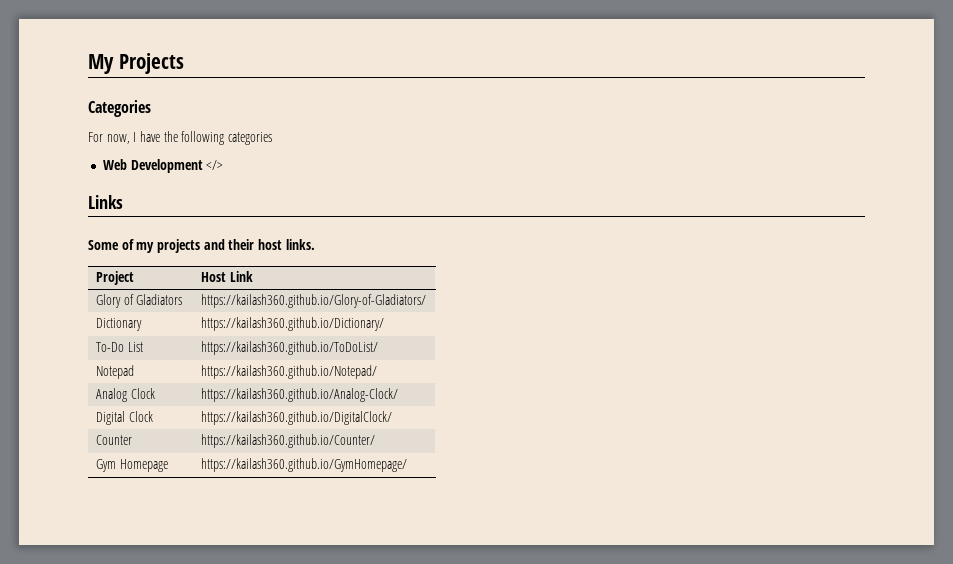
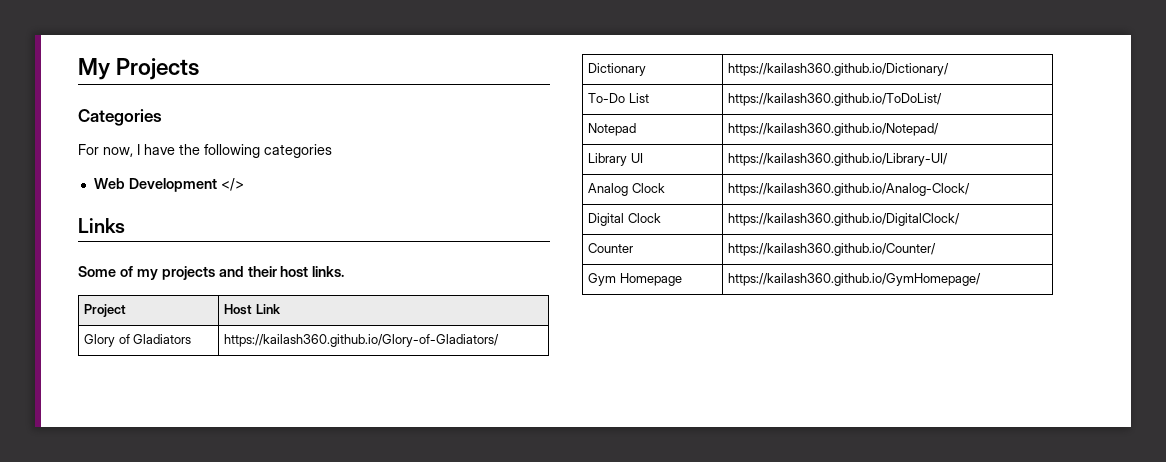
+ Library UI | https://kailash360.github.io/Library-UI/

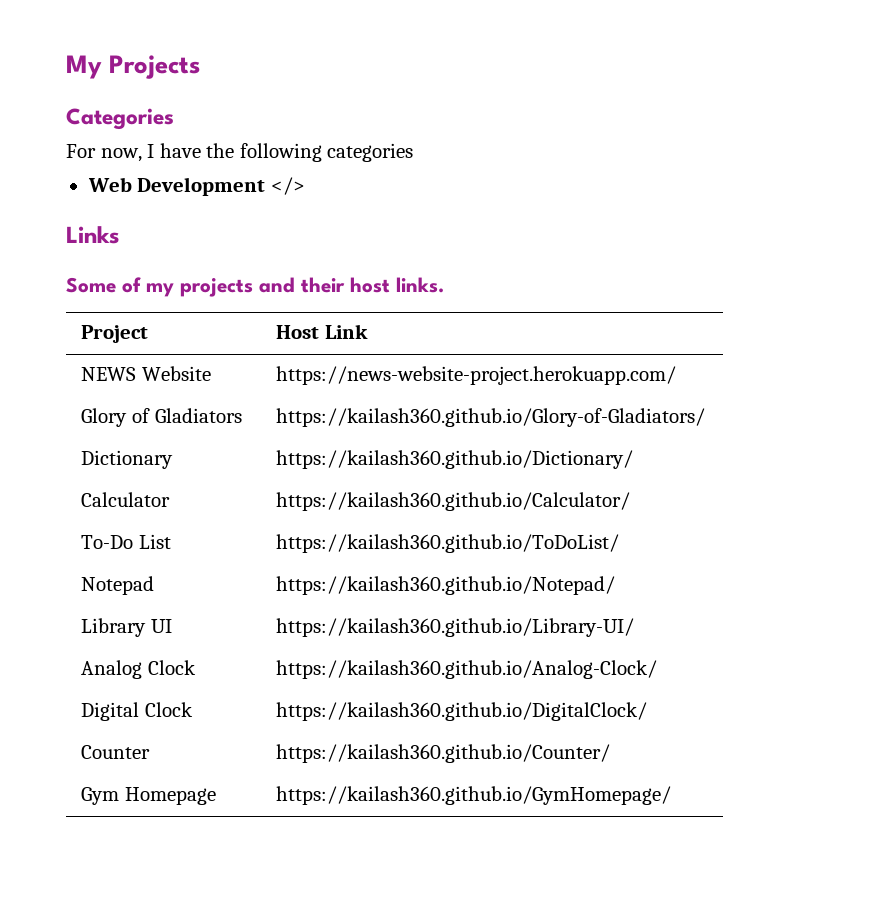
+ NEWS Website | https://news-website-project.herokuapp.com/
+ Calculator | https://kailash360.github.io/Calculator/

